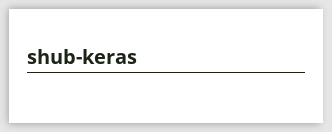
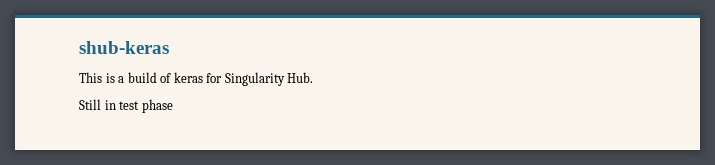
+ This is a build of keras for Singularity Hub.
+ Still in test phase

